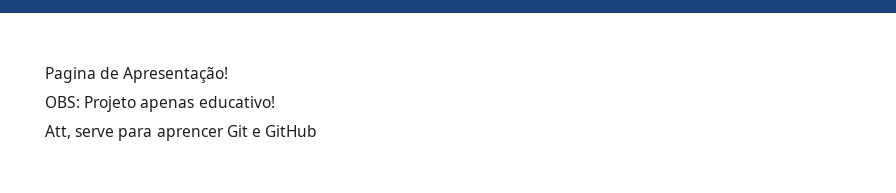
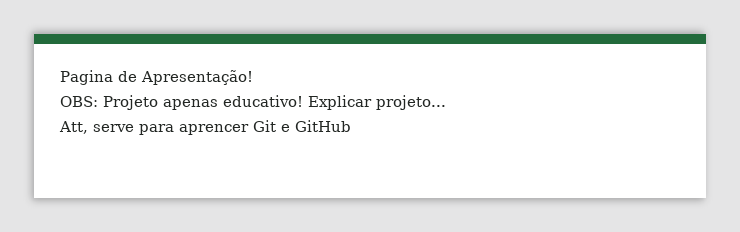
+ Explicar projeto...

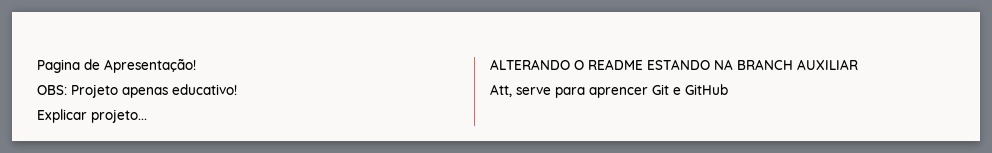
- OBS: Projeto apenas educativo! Explicar projeto...
+ OBS: Projeto apenas educativo!
+ Explicar projeto...
+ ALTERANDO O README ESTANDO NA BRANCH AUXILIAR

